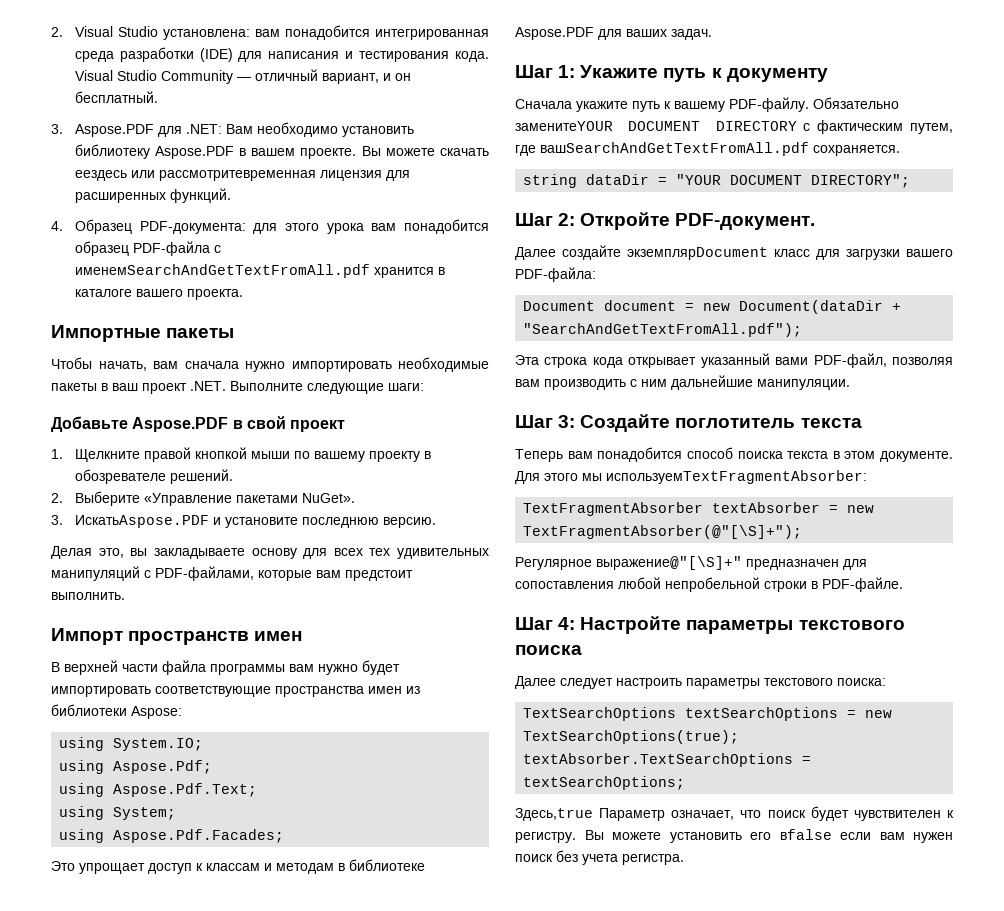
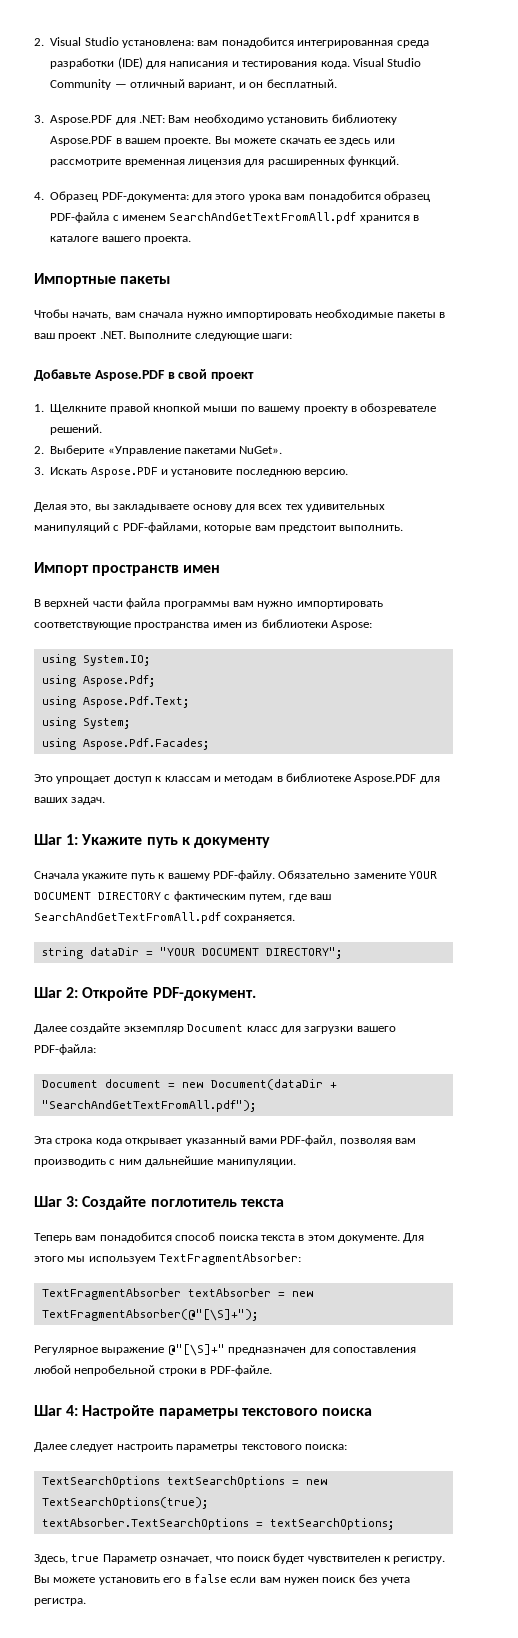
- Вы можете скачать еездесь или рассмотритевременная лицензия для расширенных функций.
+ Вы можете скачать ее здесь или рассмотрите временная лицензия для расширенных функций.
- 4. Образец PDF-документа: для этого урока вам понадобится образец PDF-файла с именемSearchAndGetTextFromAll.pdf хранится в каталоге вашего проекта.
+ 4. Образец PDF-документа: для этого урока вам понадобится образец PDF-файла с именем SearchAndGetTextFromAll.pdf хранится в каталоге вашего проекта.
- 3. ИскатьAspose.PDF и установите последнюю версию.
+ 3. Искать Aspose.PDF и установите последнюю версию.
- В верхней части файла программы вам нужно будет импортировать соответствующие пространства имен из библиотеки Aspose:
+ В верхней части файла программы вам нужно импортировать соответствующие пространства имен из библиотеки Aspose:
- Обязательно заменитеYOUR DOCUMENT DIRECTORY с фактическим путем, где вашSearchAndGetTextFromAll.pdf сохраняется.
+ Обязательно замените YOUR DOCUMENT DIRECTORY с фактическим путем, где ваш SearchAndGetTextFromAll.pdf сохраняется.
- Далее создайте экземплярDocument класс для загрузки вашего PDF-файла:
+ Далее создайте экземпляр Document класс для загрузки вашего PDF-файла:
- Для этого мы используемTextFragmentAbsorber:
+ Для этого мы используем TextFragmentAbsorber:
- Регулярное выражение@"[\S]+" предназначен для сопоставления любой непробельной строки в PDF-файле.
+ Регулярное выражение @"[\S]+" предназначен для сопоставления любой непробельной строки в PDF-файле.
- Здесь,true Параметр означает, что поиск будет чувствителен к регистру.
+ Здесь, true Параметр означает, что поиск будет чувствителен к регистру.
- Вы можете установить его вfalse если вам нужен поиск без учета регистра.
+ Вы можете установить его в false если вам нужен поиск без учета регистра.

